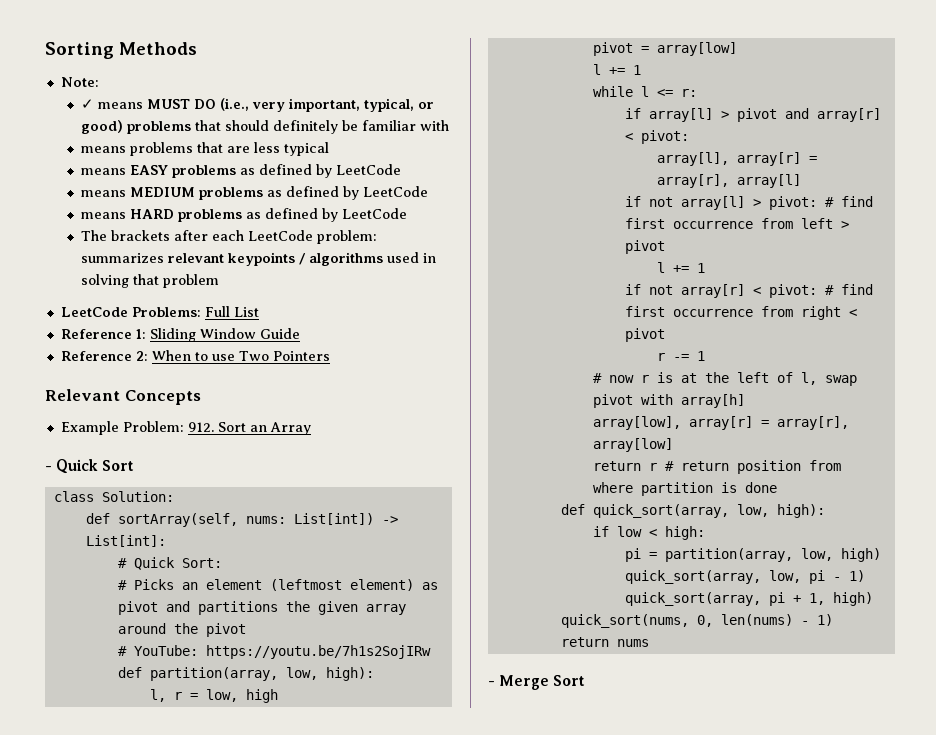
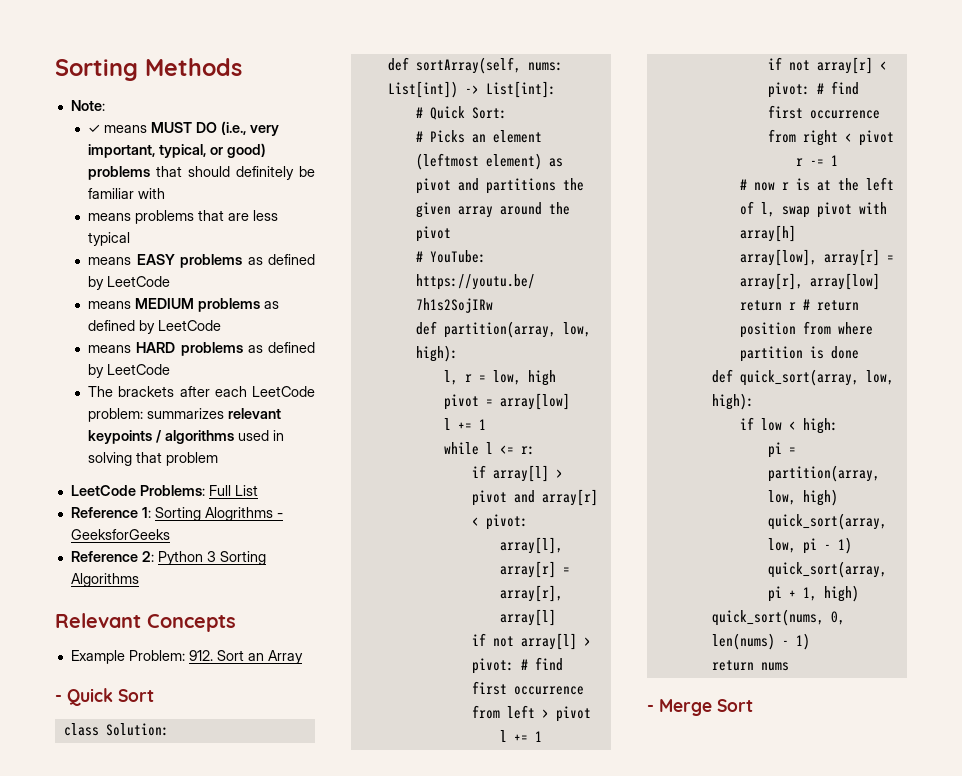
- Reference 1: Sliding Window Guide
- Reference 2: When to use Two Pointers
+ Reference 1: Sorting Alogrithms - GeeksforGeeks
+ Reference 2: Python 3 Sorting Algorithms

